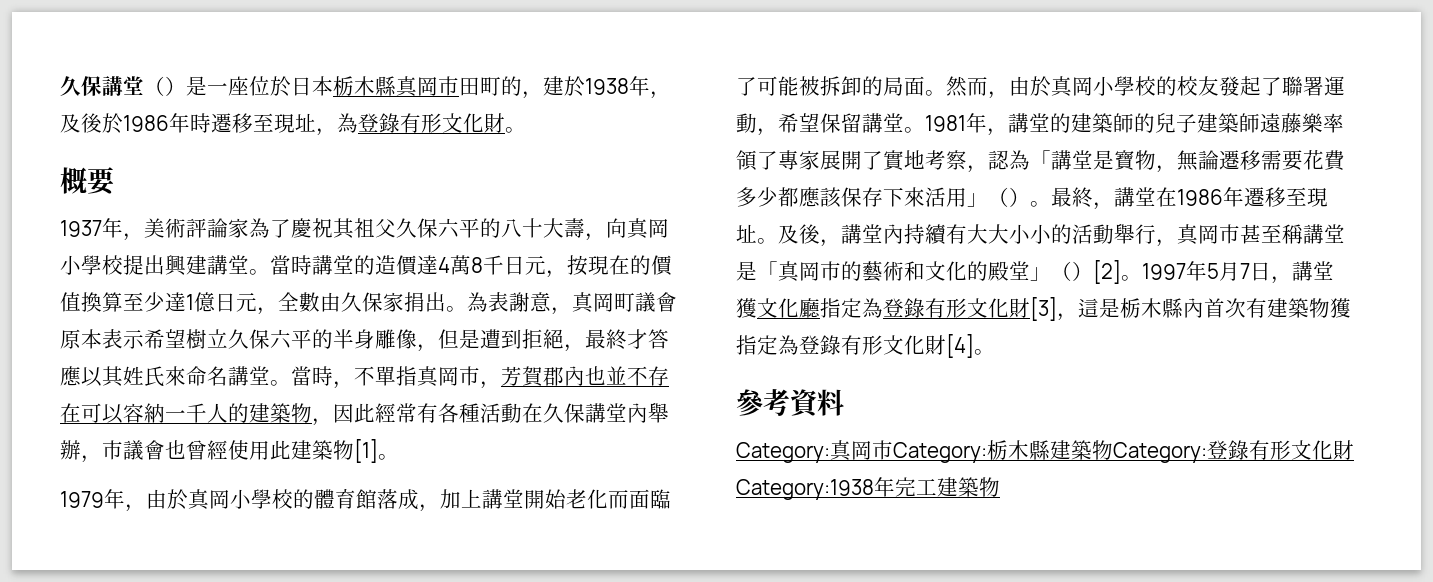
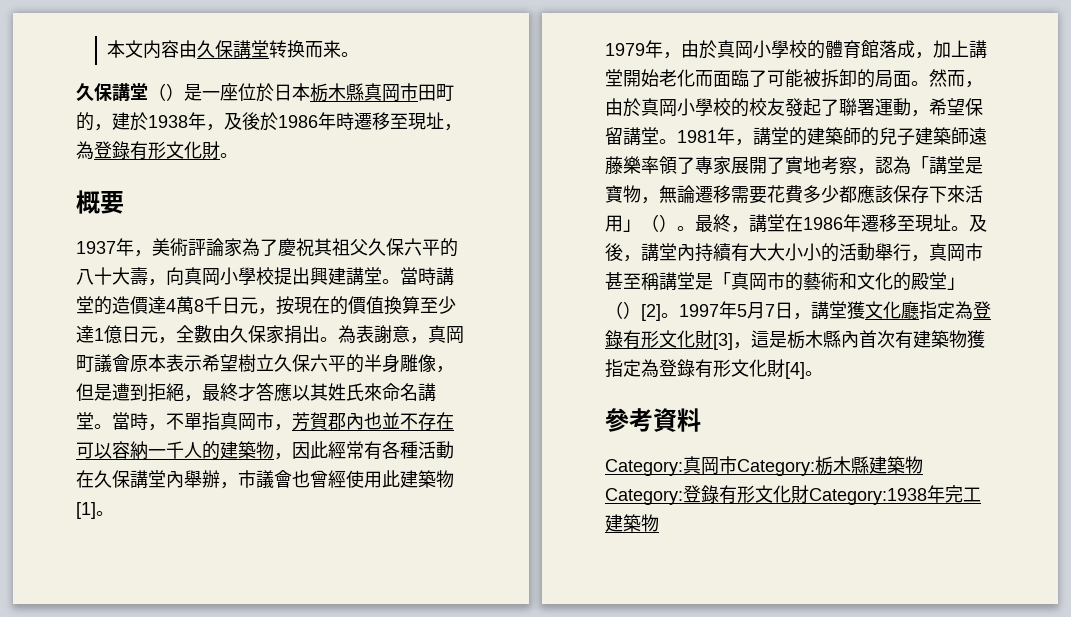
+ 本文内容由久保講堂转换而来。

